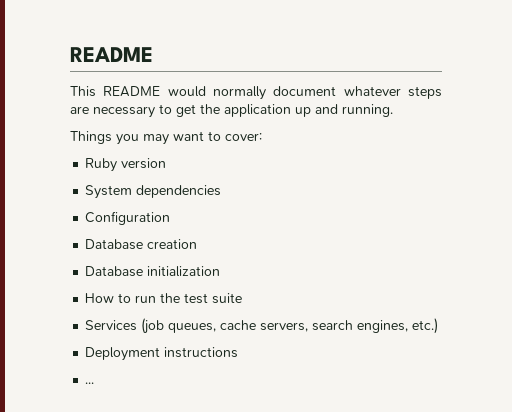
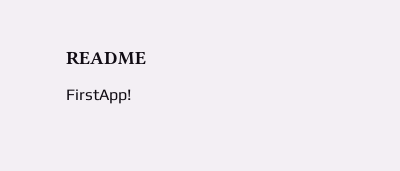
- This README would normally document whatever steps are necessary to get the application up and running.
- Things you may want to cover:
- Ruby version
- System dependencies
- Configuration
- Database creation
- Database initialization
- How to run the test suite
- Services (job queues, cache servers, search engines, etc.)
- Deployment instructions
- ...
+ FirstApp!

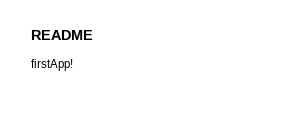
- FirstApp!
+ firstApp!

